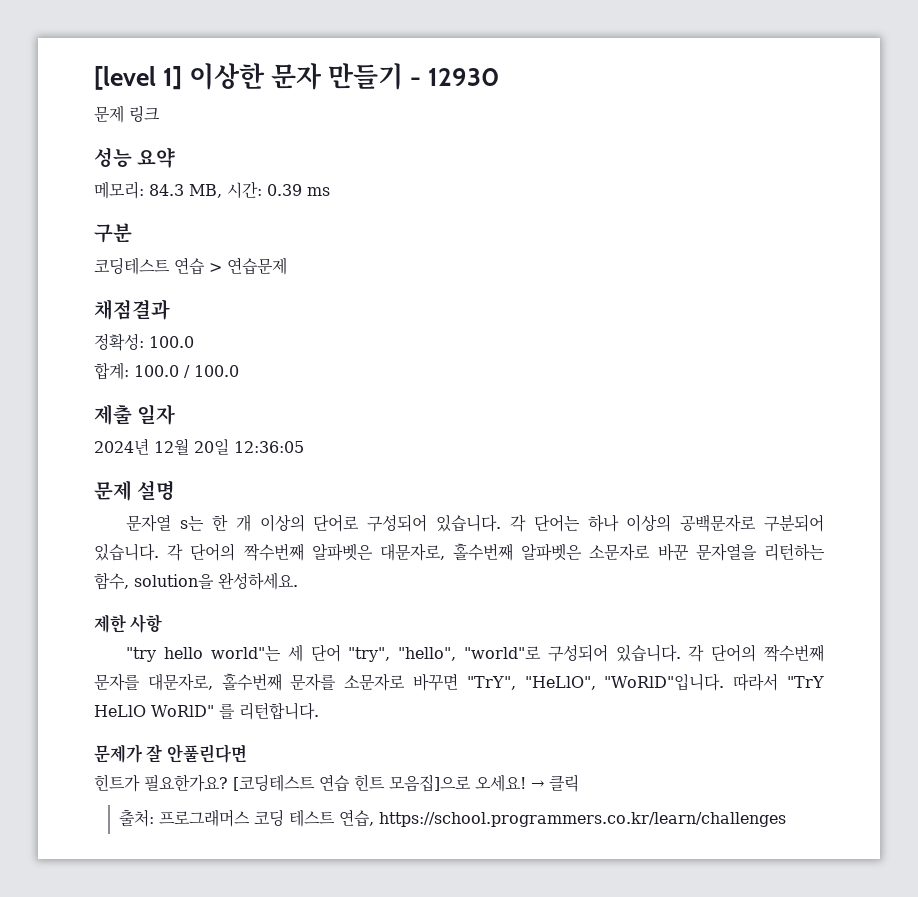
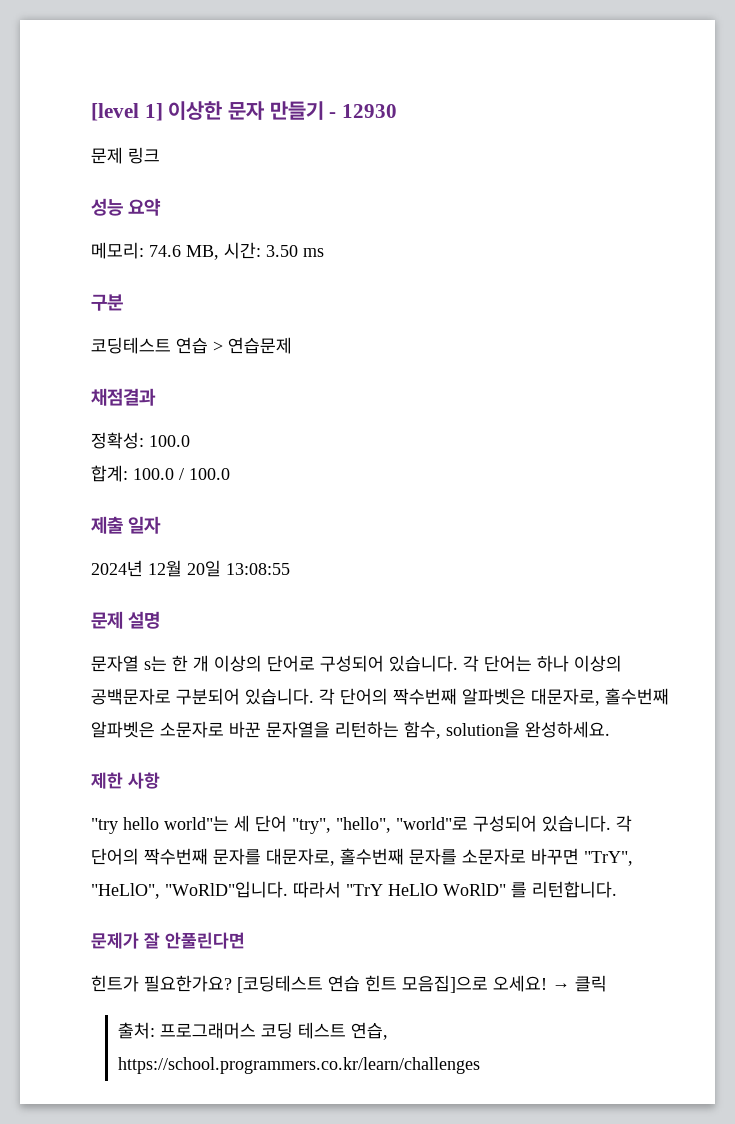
- 메모리: 84.3 MB, 시간: 0.39 ms
+ 메모리: 74.6 MB, 시간: 3.50 ms
- 2024년 12월 20일 12:36:05
+ 2024년 12월 20일 13:08:55

